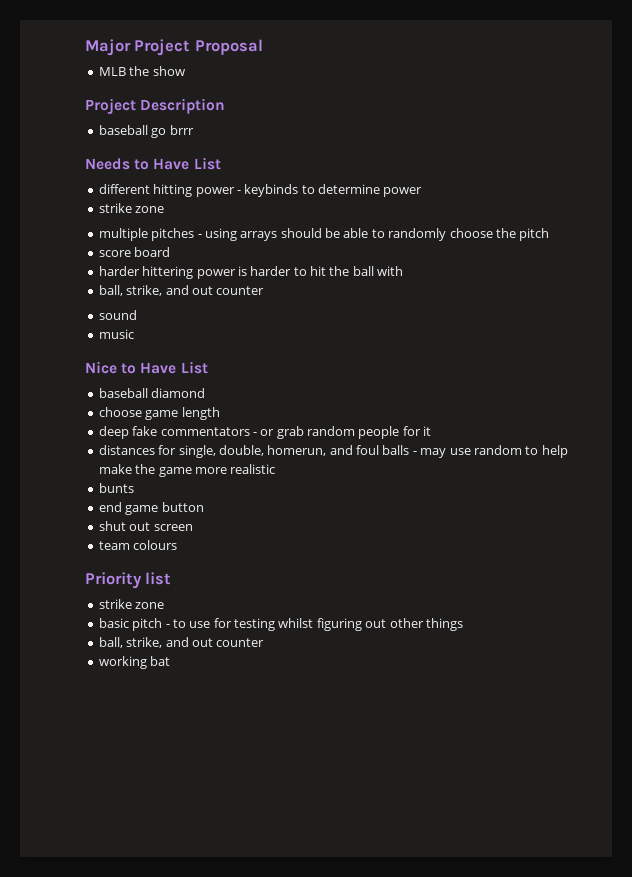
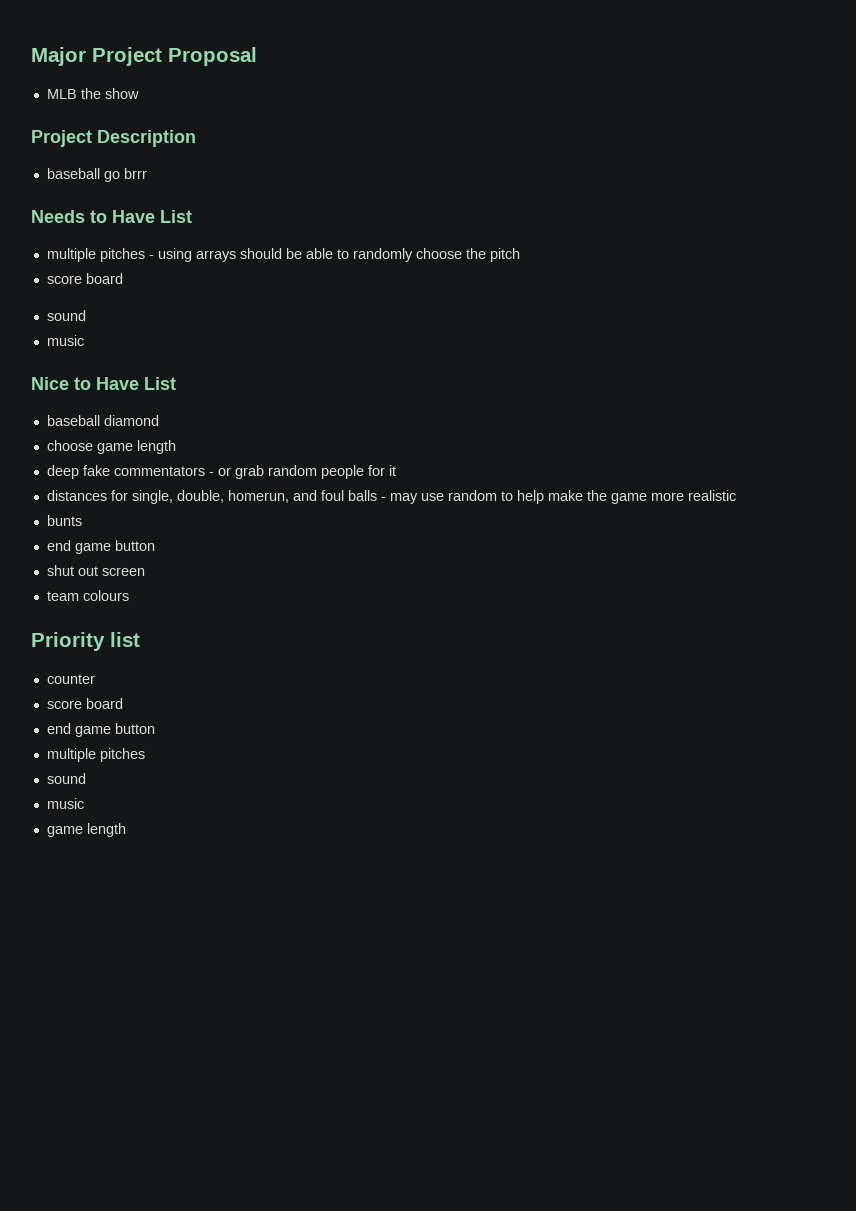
- different hitting power - keybinds to determine power
- strike zone
- harder hittering power is harder to hit the ball with
- ball, strike, and out counter
  Priority list
- strike zone
- basic pitch - to use for testing whilst figuring out other things
- ball, strike, and out counter
- working bat
+ counter
+ score board
+ end game button
+ multiple pitches
+ sound
+ music
+ game length

